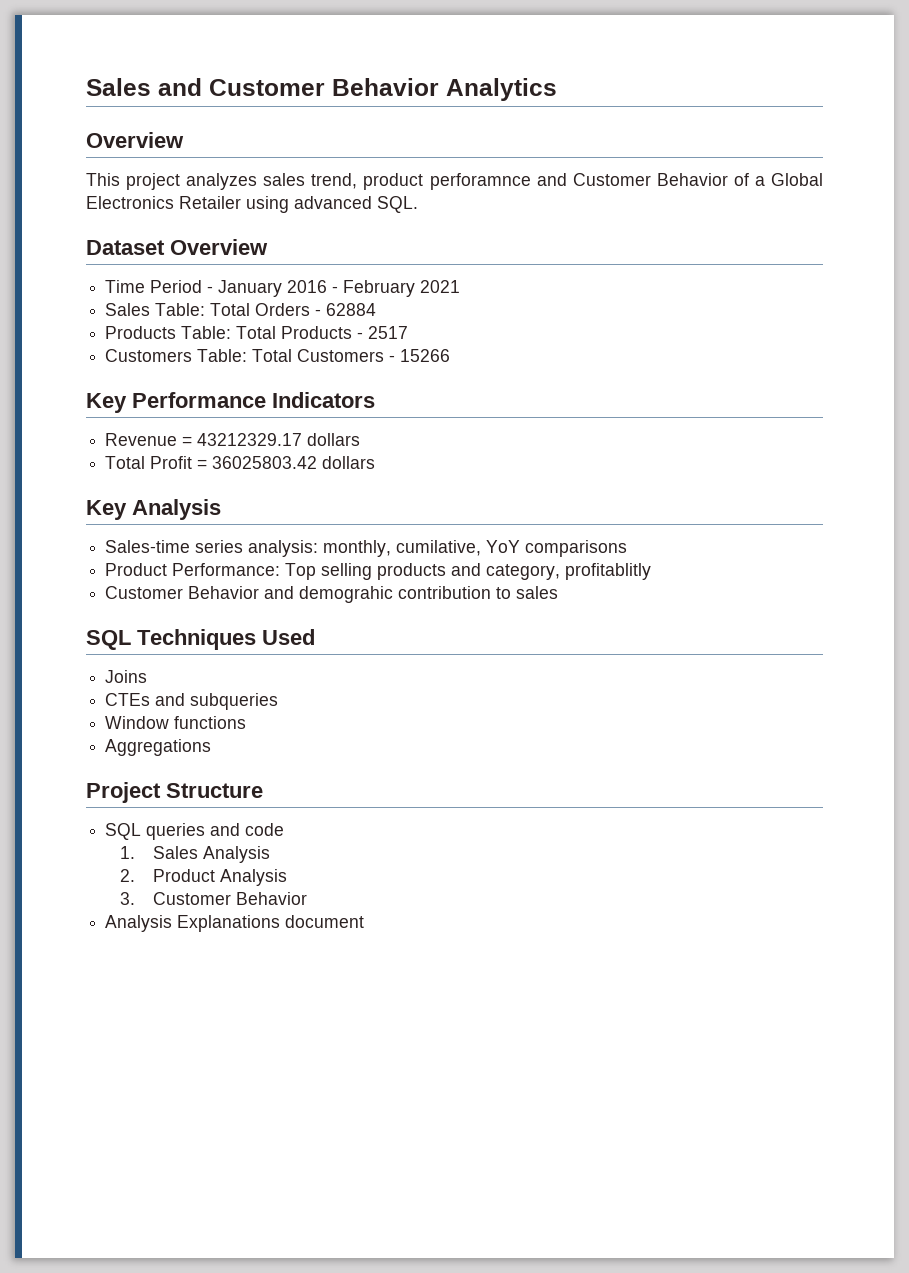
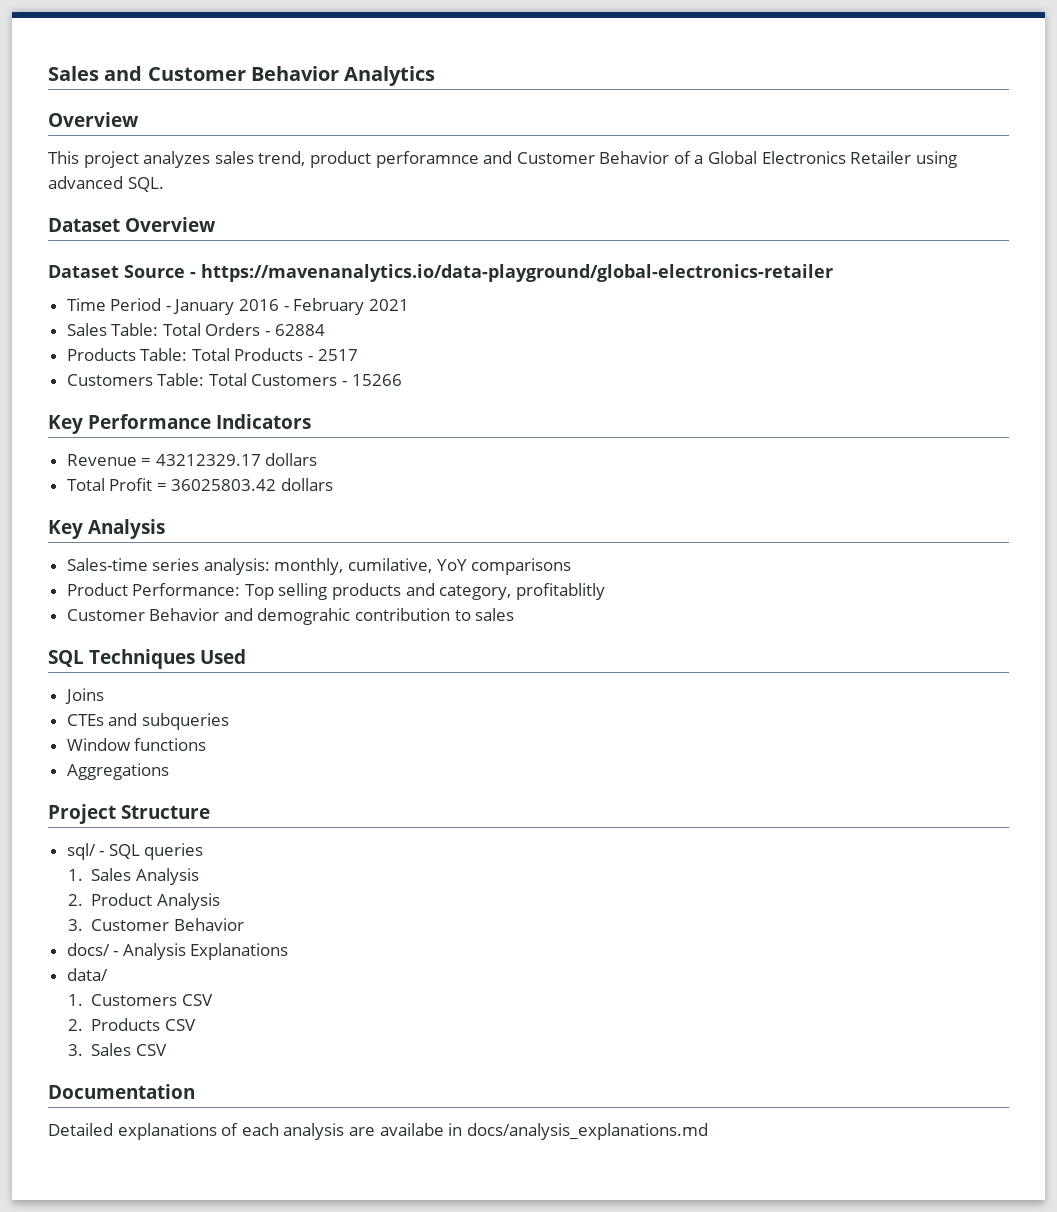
+ Dataset Source - https://mavenanalytics.io/data-playground/global-electronics-retailer
- SQL queries and code
+ sql/ - SQL queries
- Analysis Explanations document
+ docs/ - Analysis Explanations
+ data/
+ 1. Customers CSV
+ 2. Products CSV
+ 3. Sales CSV
+ Documentation
+ Detailed explanations of each analysis are availabe in docs/analysis_explanations.md

